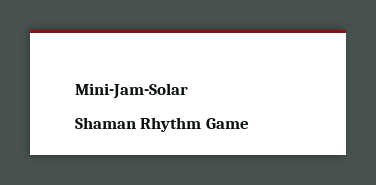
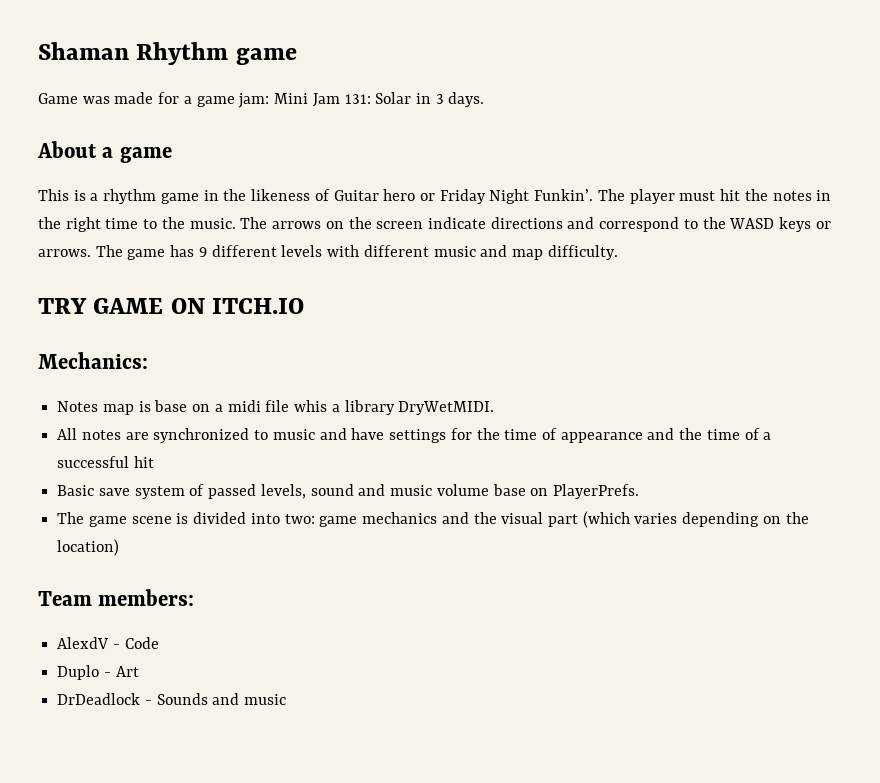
- Mini-Jam-Solar
- Shaman Rhythm Game
+ Shaman Rhythm game
+ Game was made for a game jam: Mini Jam 131: Solar in 3 days.
+ About a game
+ This is a rhythm game in the likeness of Guitar hero or Friday Night Funkin’. The player must hit the notes in the right time to the music. The arrows on the screen indicate directions and correspond to the WASD keys or arrows. The game has 9 different levels with different music and map difficulty.
+ TRY GAME ON ITCH.IO
+ Mechanics:
+ Notes map is base on a midi file whis a library DryWetMIDI.
+ All notes are synchronized to music and have settings for the time of appearance and the time of a successful hit
+ Basic save system of passed levels, sound and music volume base on PlayerPrefs.
+ The game scene is divided into two: game mechanics and the visual part (which varies depending on the location)
+ Team members:
+ AlexdV - Code
+ Duplo - Art
+ DrDeadlock - Sounds and music

